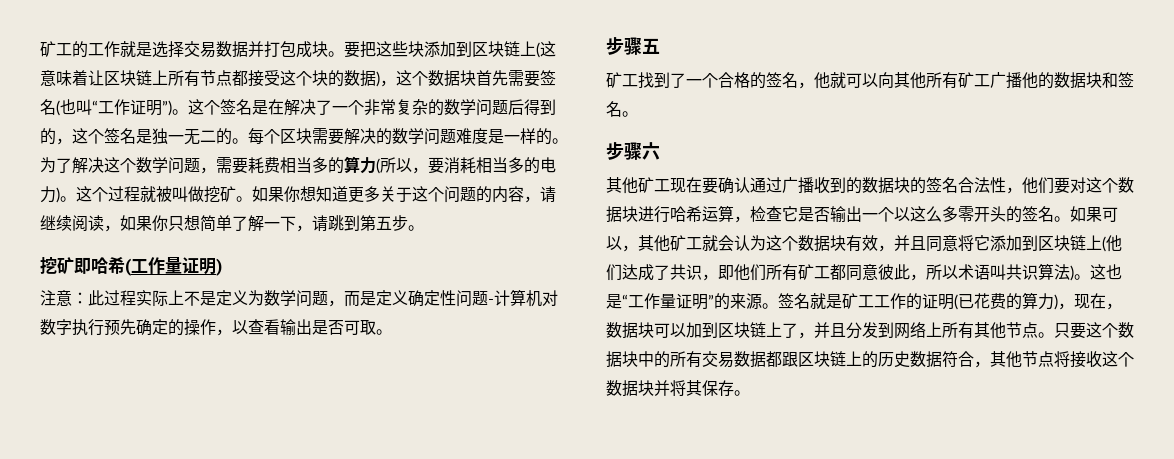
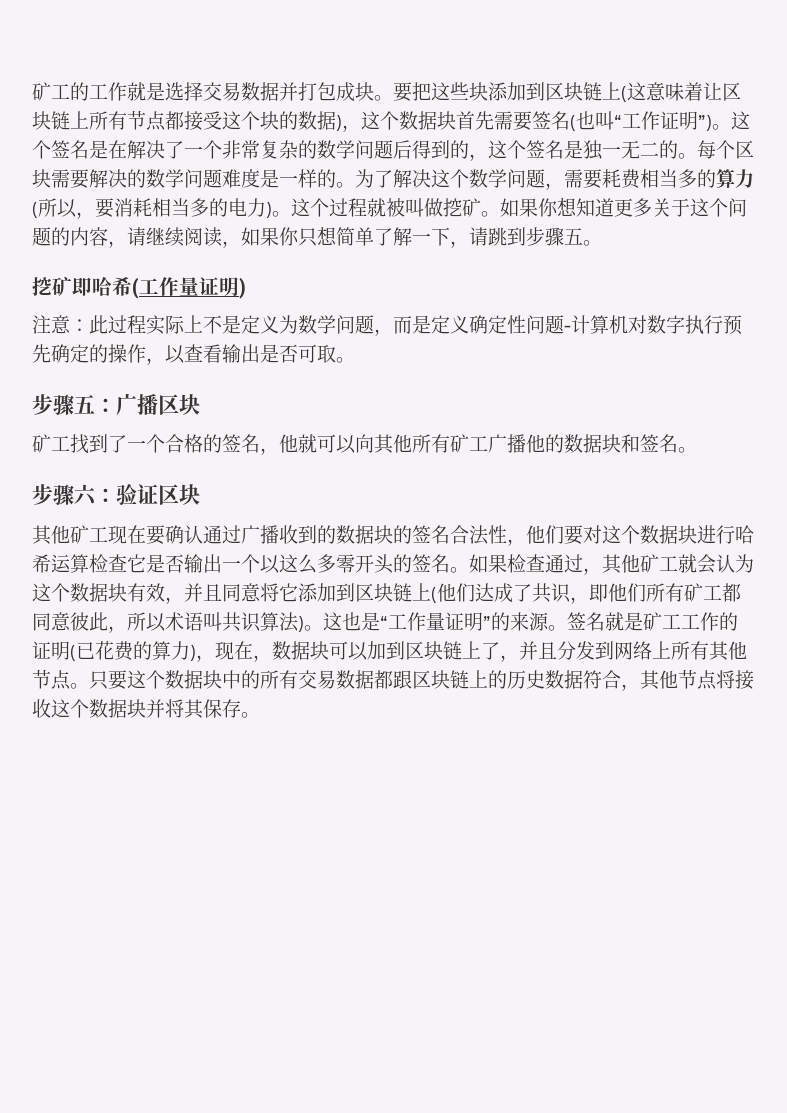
- 如果你想知道更多关于这个问题的内容，请继续阅读，如果你只想简单了解一下，请跳到第五步。
+ 如果你想知道更多关于这个问题的内容，请继续阅读，如果你只想简单了解一下，请跳到步骤五。
- 步骤五
+ 步骤五：广播区块
- 步骤六
+ 步骤六：验证区块
- 其他矿工现在要确认通过广播收到的数据块的签名合法性，他们要对这个数据块进行哈希运算，检查它是否输出一个以这么多零开头的签名。
+ 其他矿工现在要确认通过广播收到的数据块的签名合法性，他们要对这个数据块进行哈希运算检查它是否输出一个以这么多零开头的签名。
- 如果可以，其他矿工就会认为这个数据块有效，并且同意将它添加到区块链上(他们达成了共识，即他们所有矿工都同意彼此，所以术语叫共识算法)。
+ 如果检查通过，其他矿工就会认为这个数据块有效，并且同意将它添加到区块链上(他们达成了共识，即他们所有矿工都同意彼此，所以术语叫共识算法)。

